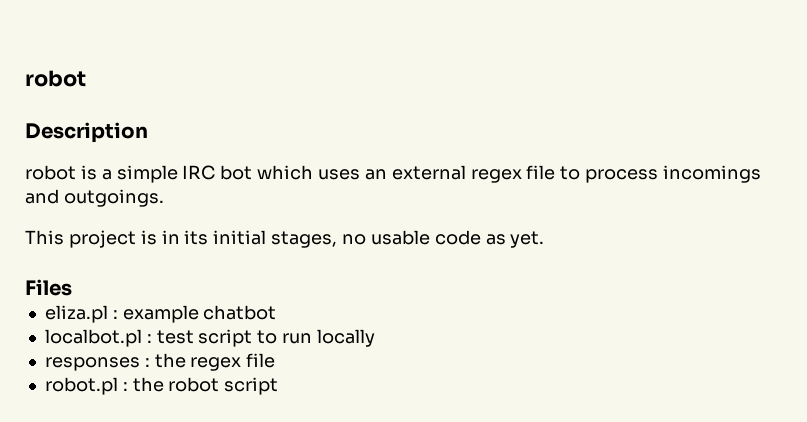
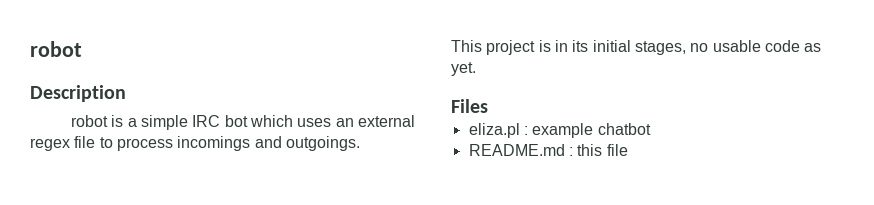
- localbot.pl : test script to run locally
- responses : the regex file
- robot.pl : the robot script
+ README.md : this file

